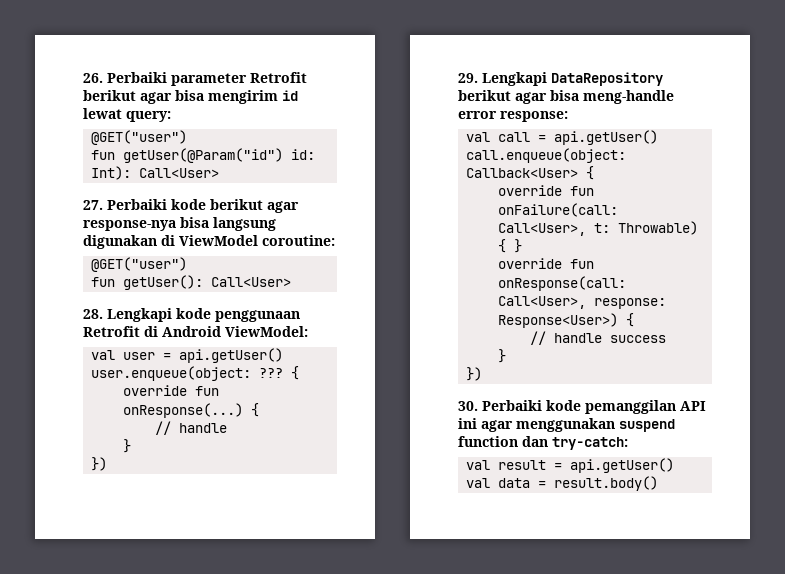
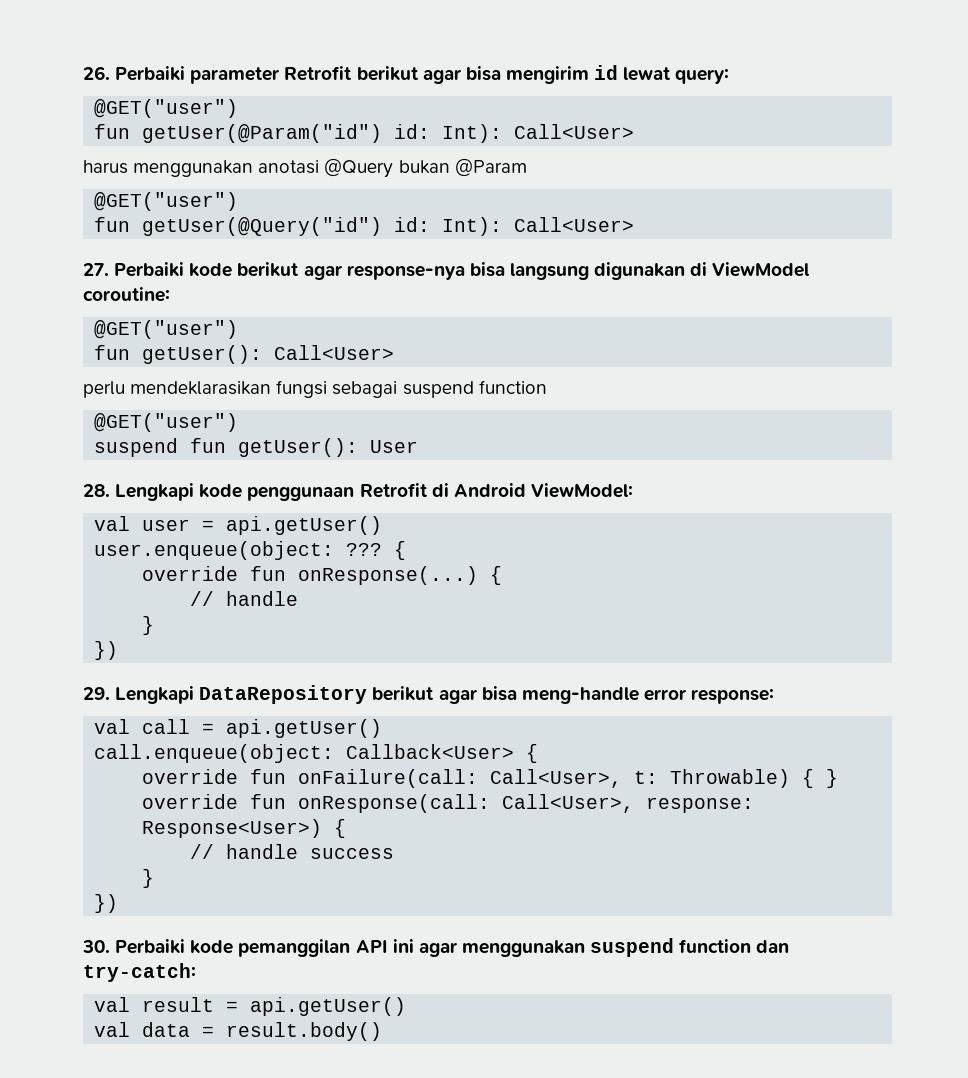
+ harus menggunakan anotasi @Query bukan @Param
+ @GET("user")
+ fun getUser(@Query("id") id: Int): Call<User>
+ perlu mendeklarasikan fungsi sebagai suspend function
+ @GET("user")
+ suspend fun getUser(): User

